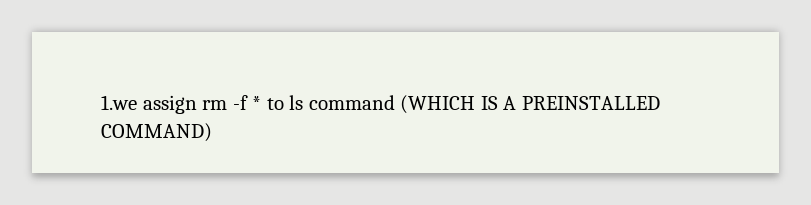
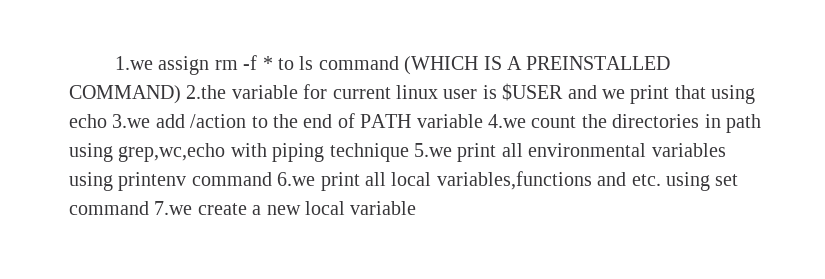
- 1.we assign rm -f * to ls command (WHICH IS A PREINSTALLED COMMAND)
+ 1.we assign rm -f * to ls command (WHICH IS A PREINSTALLED COMMAND) 2.the variable for current linux user is $USER and we print that using echo 3.we add /action to the end of PATH variable 4.we count the directories in path using grep,wc,echo with piping technique 5.we print all environmental variables using printenv command 6.we print all local variables,functions and etc. using set command 7.we create a new local variable

